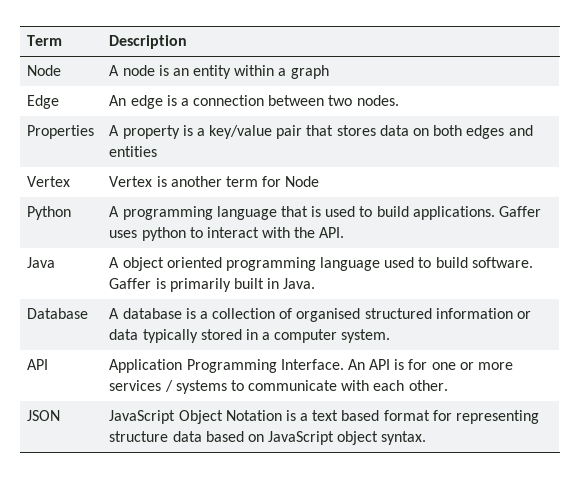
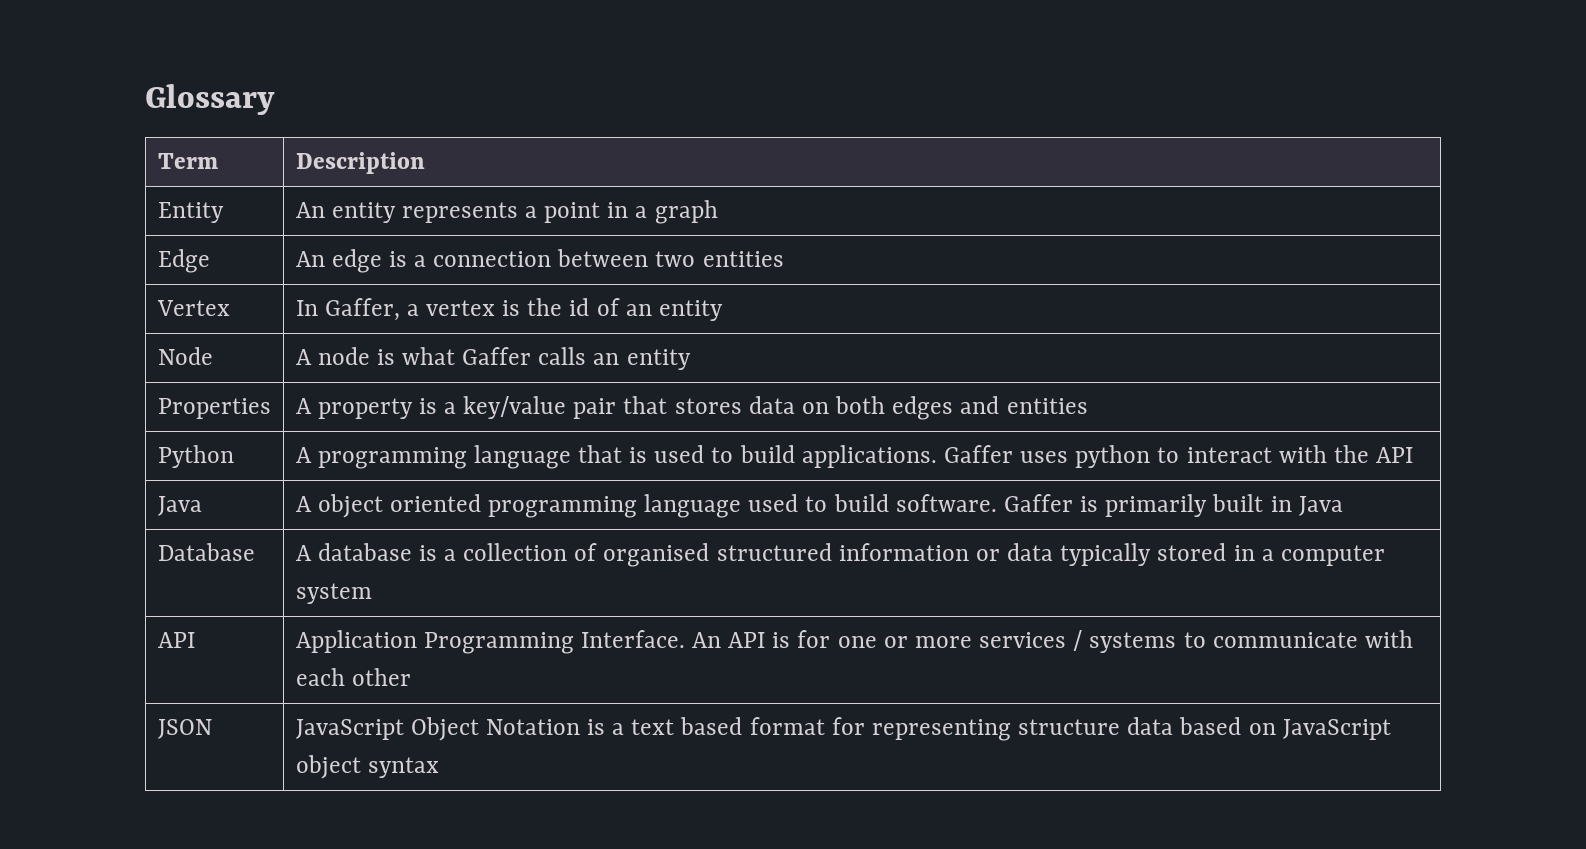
+ Glossary
- Node | A node is an entity within a graph
+ Entity | An entity represents a point in a graph
- Edge | An edge is a connection between two nodes.
+ Edge | An edge is a connection between two entities
+ Vertex | In Gaffer, a vertex is the id of an entity
+ Node | A node is what Gaffer calls an entity
- Vertex | Vertex is another term for Node
- Python | A programming language that is used to build applications. Gaffer uses python to interact with the API.
+ Python | A programming language that is used to build applications. Gaffer uses python to interact with the API
- Java | A object oriented programming language used to build software. Gaffer is primarily built in Java.
+ Java | A object oriented programming language used to build software. Gaffer is primarily built in Java
- Database | A database is a collection of organised structured information or data typically stored in a computer system.
+ Database | A database is a collection of organised structured information or data typically stored in a computer system
- API | Application Programming Interface. An API is for one or more services / systems to communicate with each other.
+ API | Application Programming Interface. An API is for one or more services / systems to communicate with each other
- JSON | JavaScript Object Notation is a text based format for representing structure data based on JavaScript object syntax.
+ JSON | JavaScript Object Notation is a text based format for representing structure data based on JavaScript object syntax

